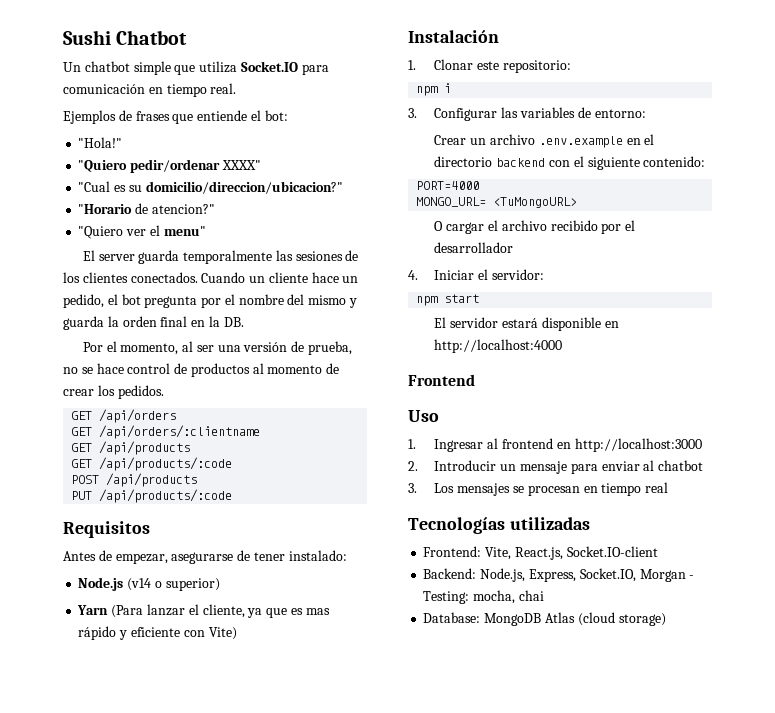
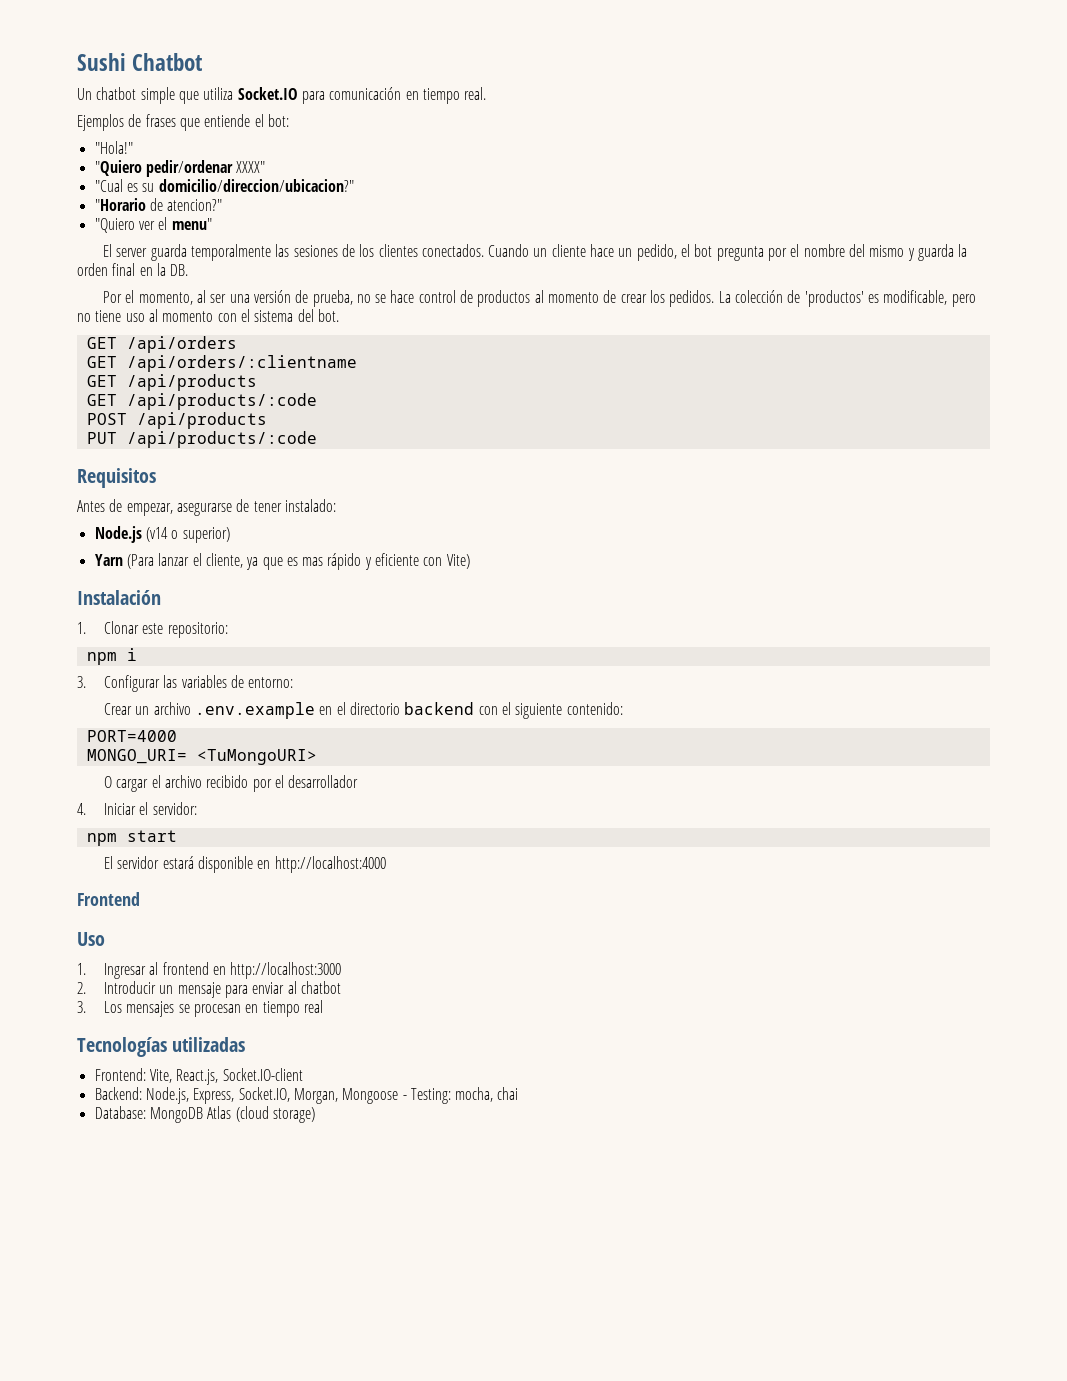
+ La colección de 'productos' es modificable, pero no tiene uso al momento con el sistema del bot.
- MONGO_URL= <TuMongoURL>
+ MONGO_URI= <TuMongoURI>
- Backend: Node.js, Express, Socket.IO, Morgan - Testing: mocha, chai
+ Backend: Node.js, Express, Socket.IO, Morgan, Mongoose - Testing: mocha, chai

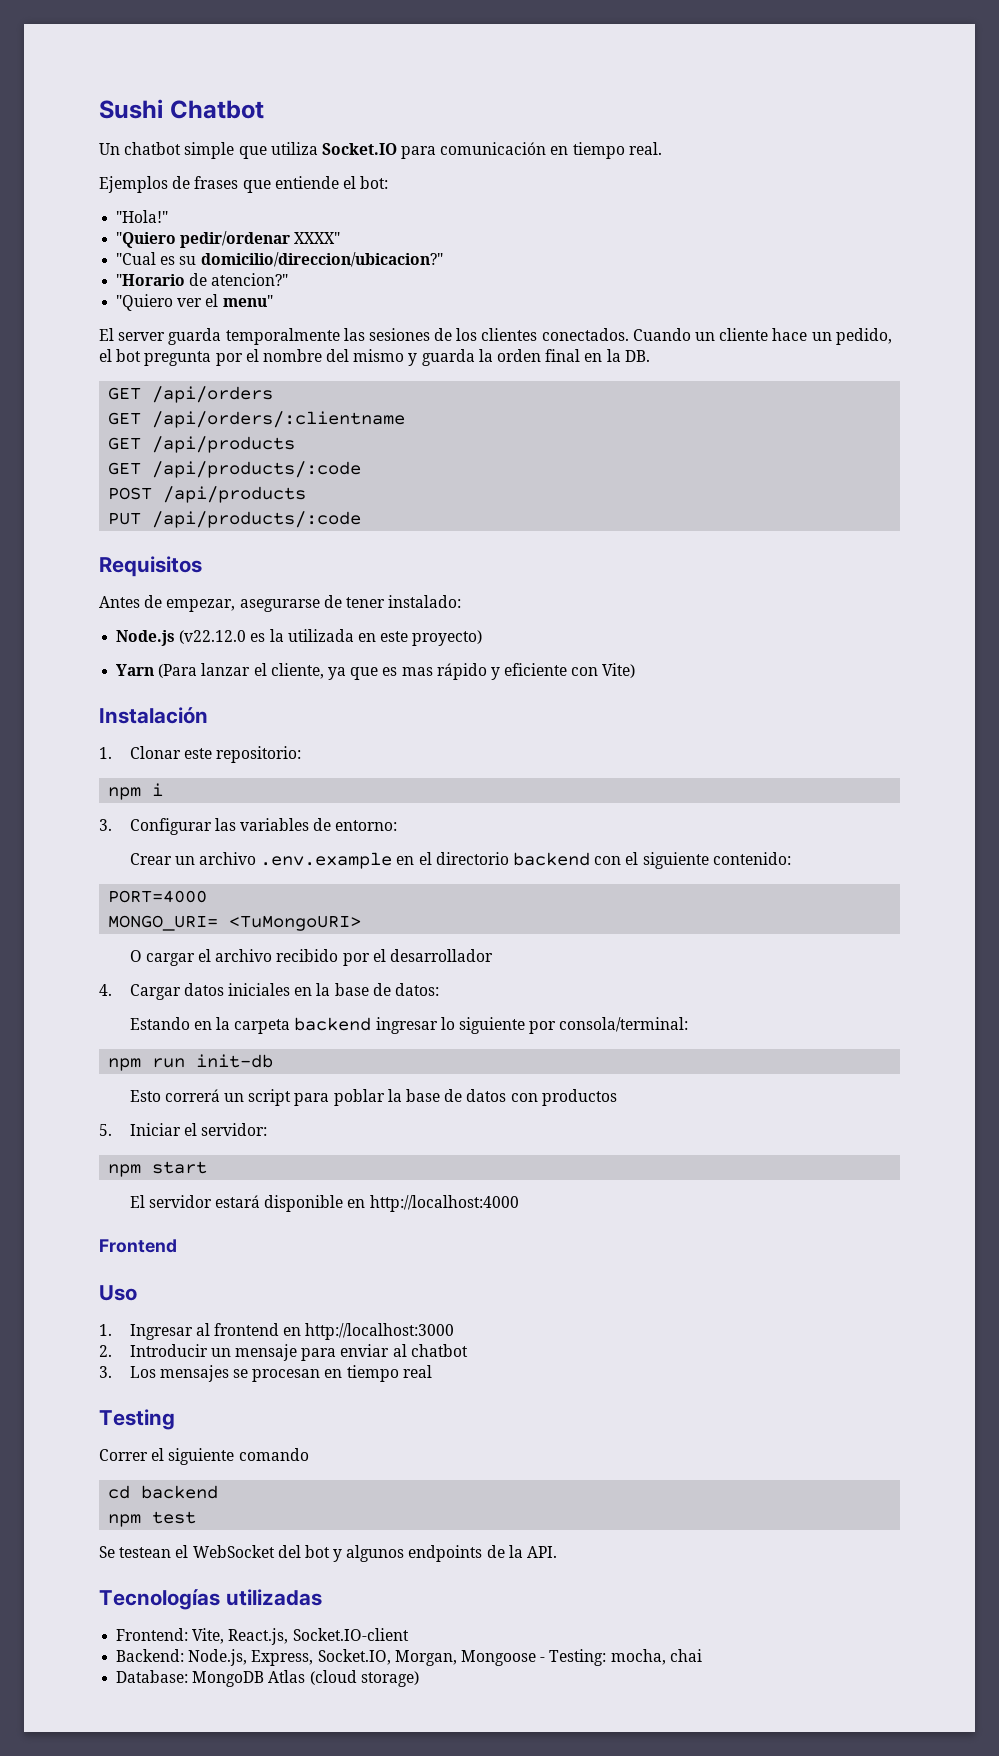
- Por el momento, al ser una versión de prueba, no se hace control de productos al momento de crear los pedidos. La colección de 'productos' es modificable, pero no tiene uso al momento con el sistema del bot.
- Node.js (v14 o superior)
+ Node.js (v22.12.0 es la utilizada en este proyecto)
- 4. Iniciar el servidor:
+ 4. Cargar datos iniciales en la base de datos:
+ Estando en la carpeta backend ingresar lo siguiente por consola/terminal:
+ npm run init-db
+ Esto correrá un script para poblar la base de datos con productos
+ 5. Iniciar el servidor:
+ Testing
+ Correr el siguiente comando
+ cd backend
+ npm test
+ Se testean el WebSocket del bot y algunos endpoints de la API.

